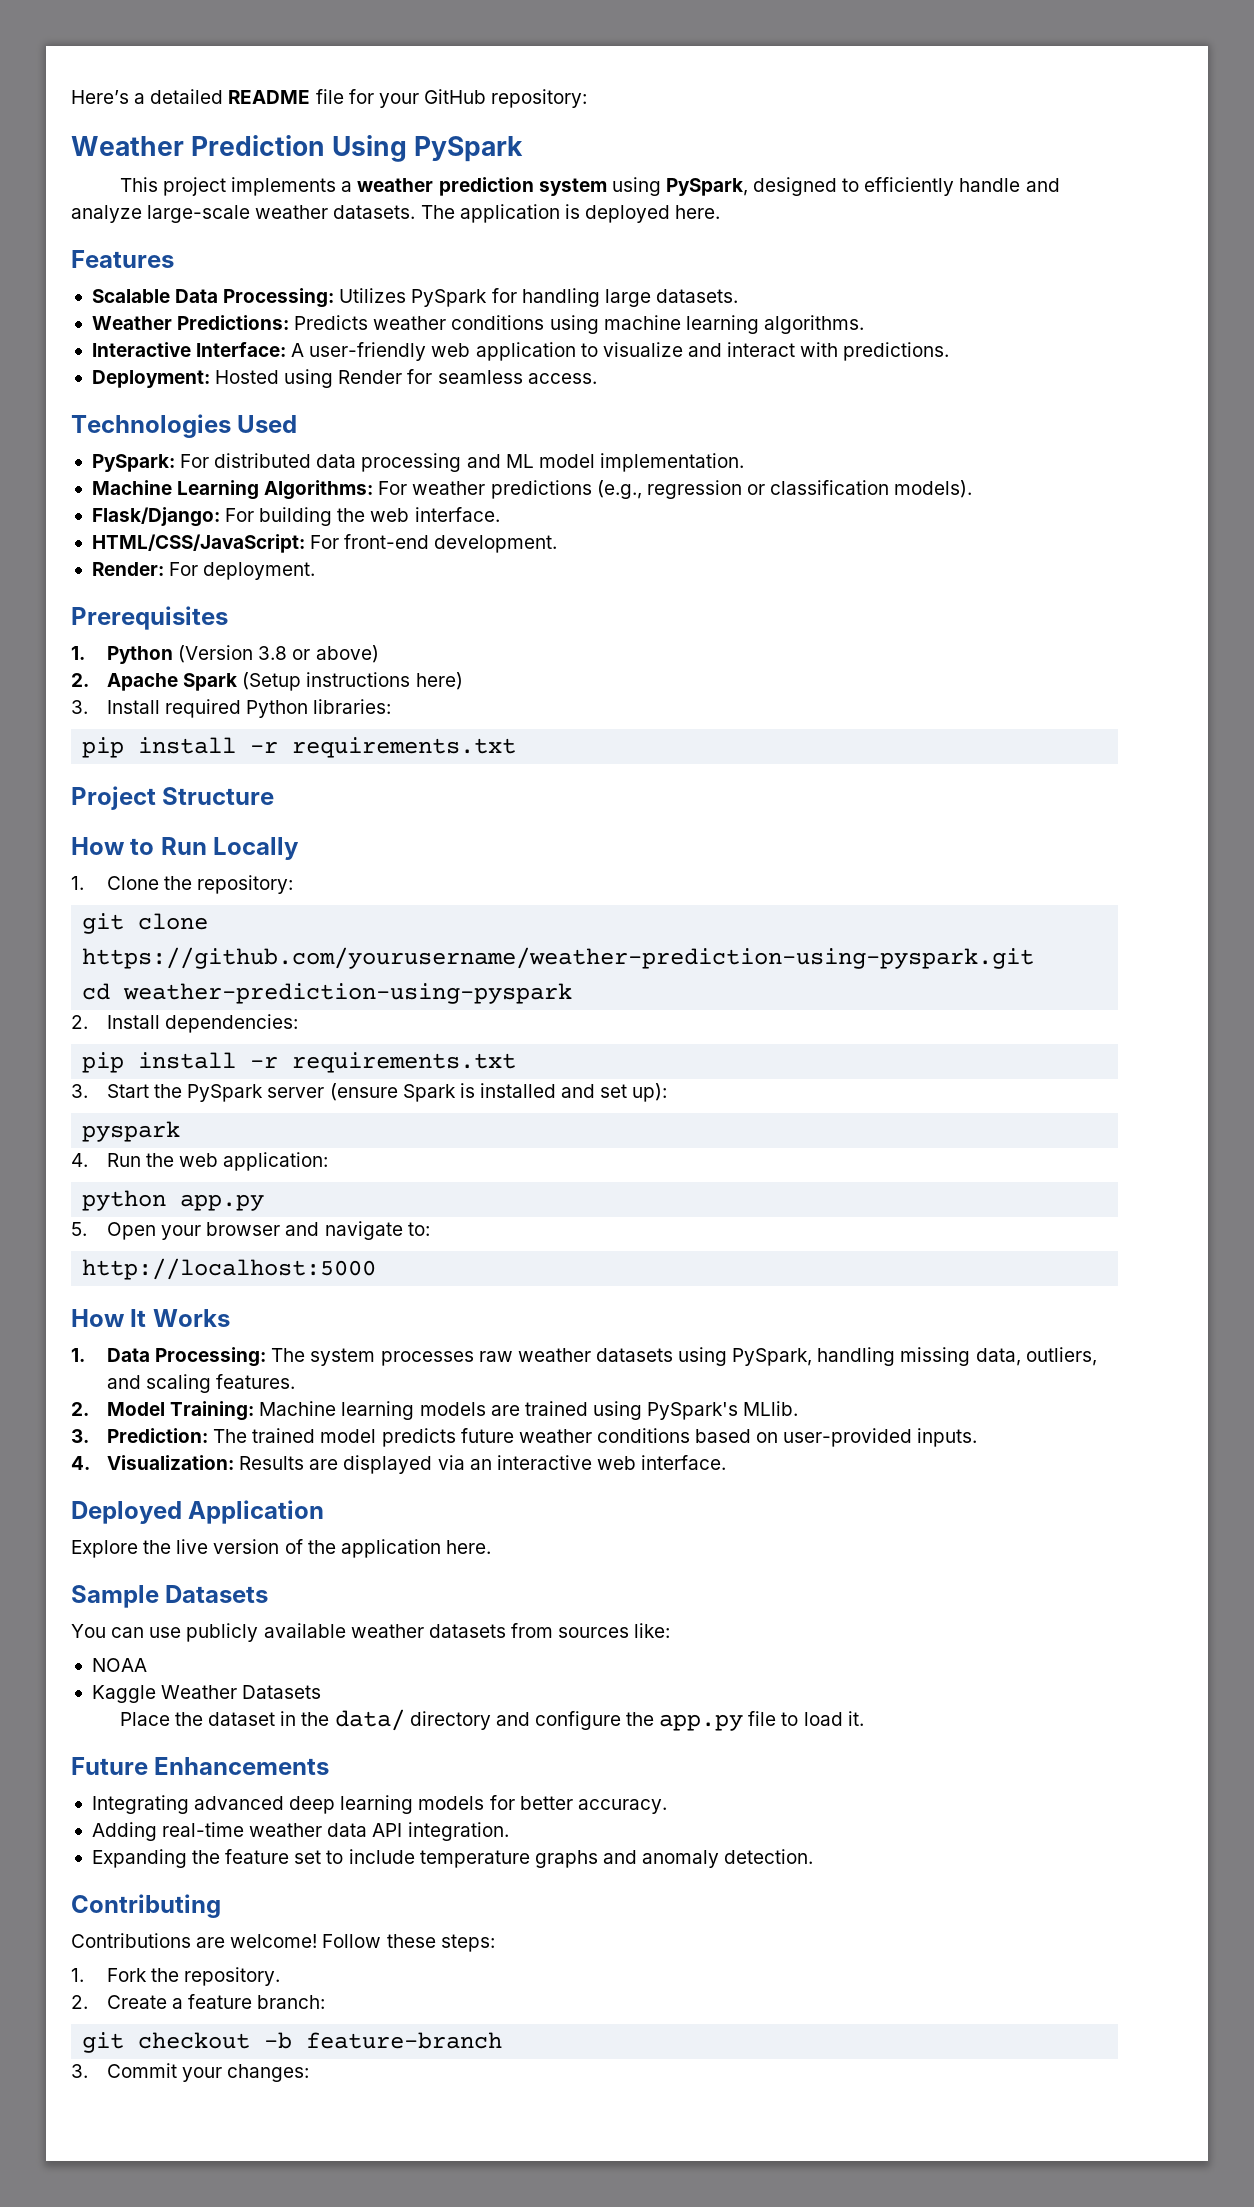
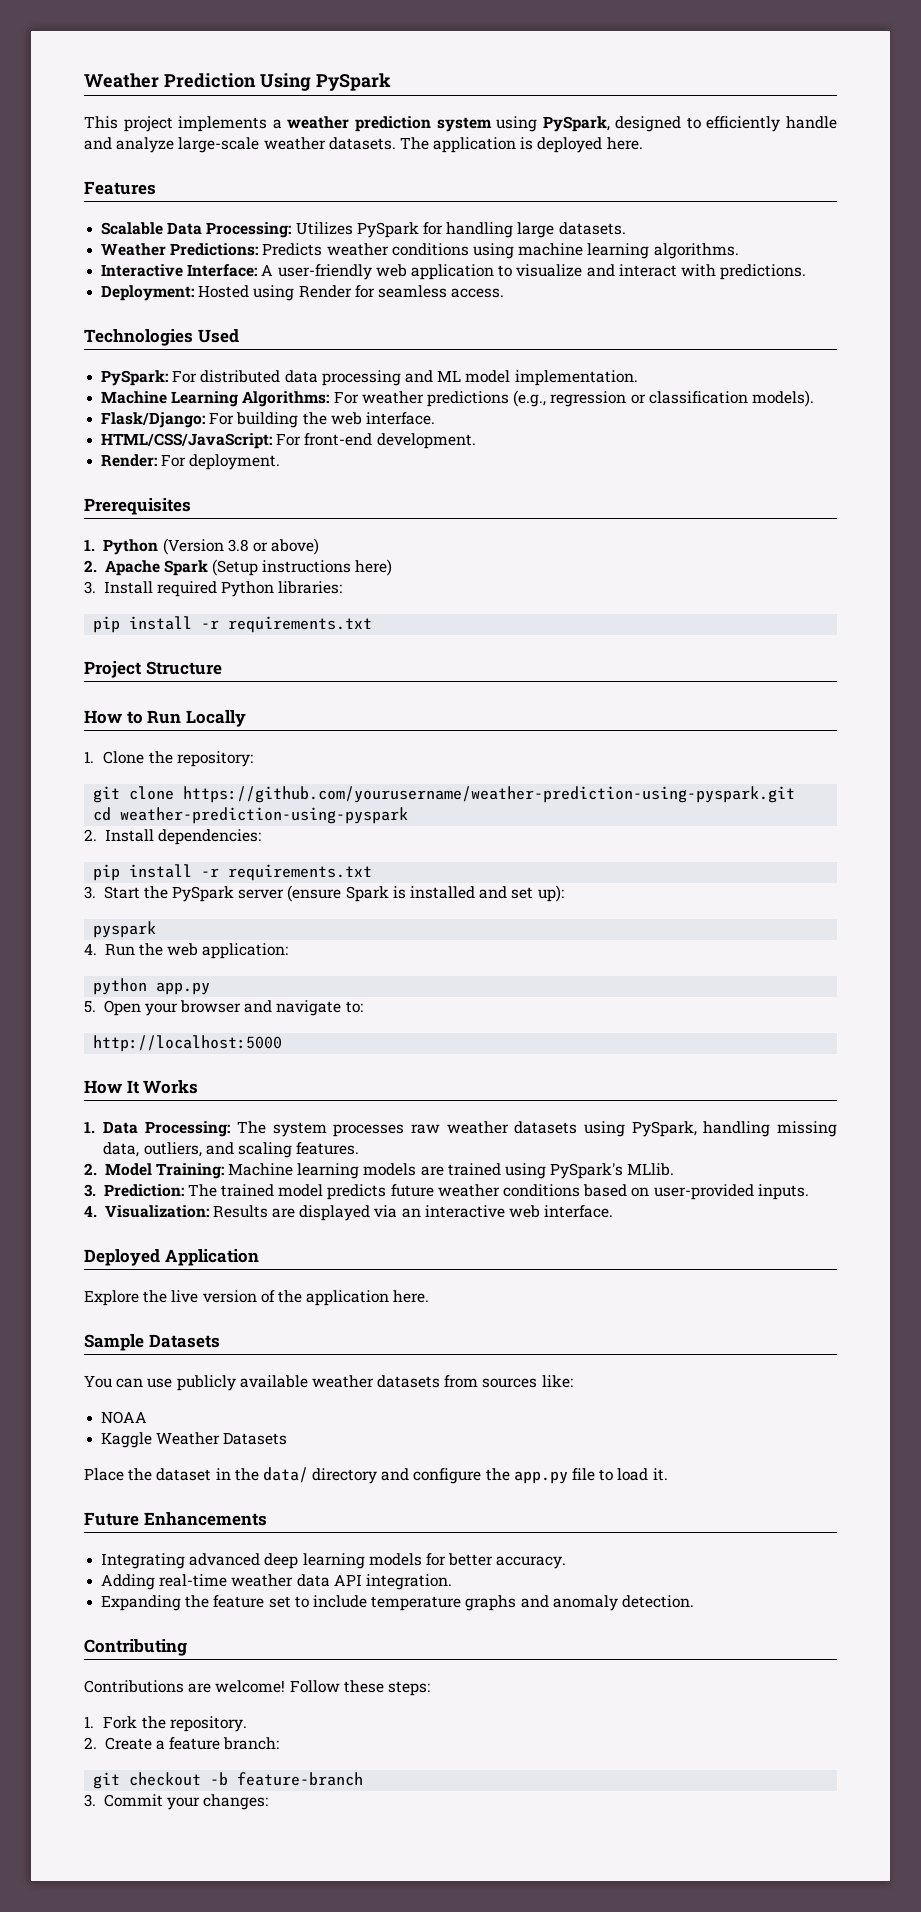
- Here’s a detailed README file for your GitHub repository:

